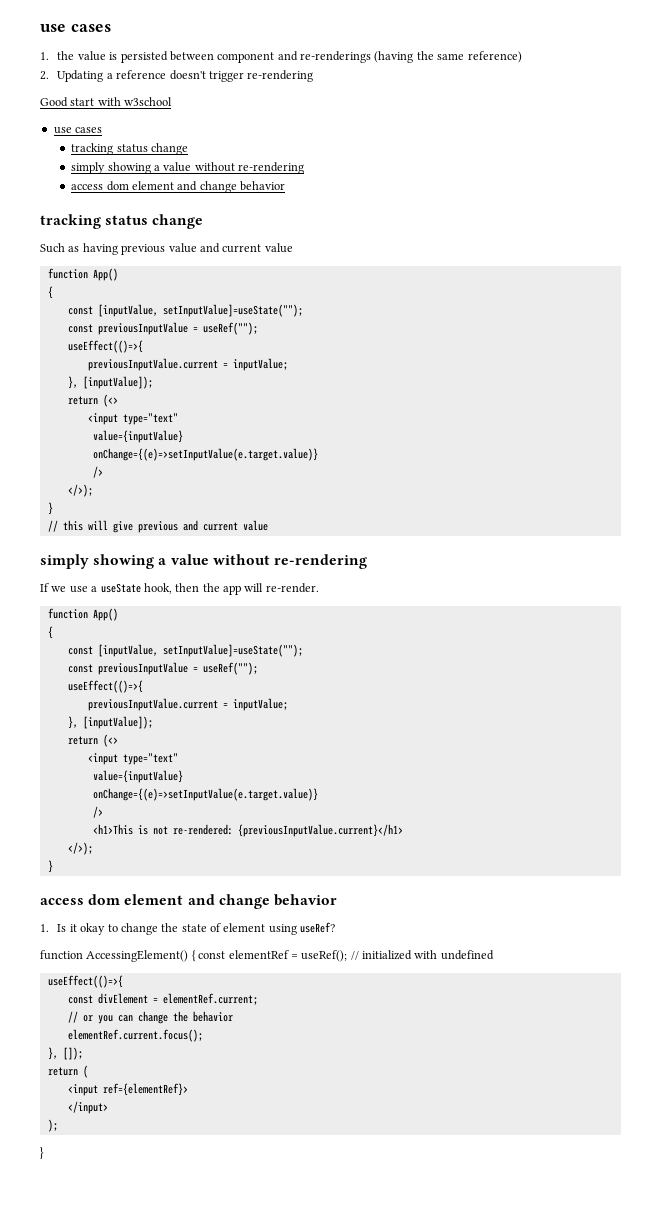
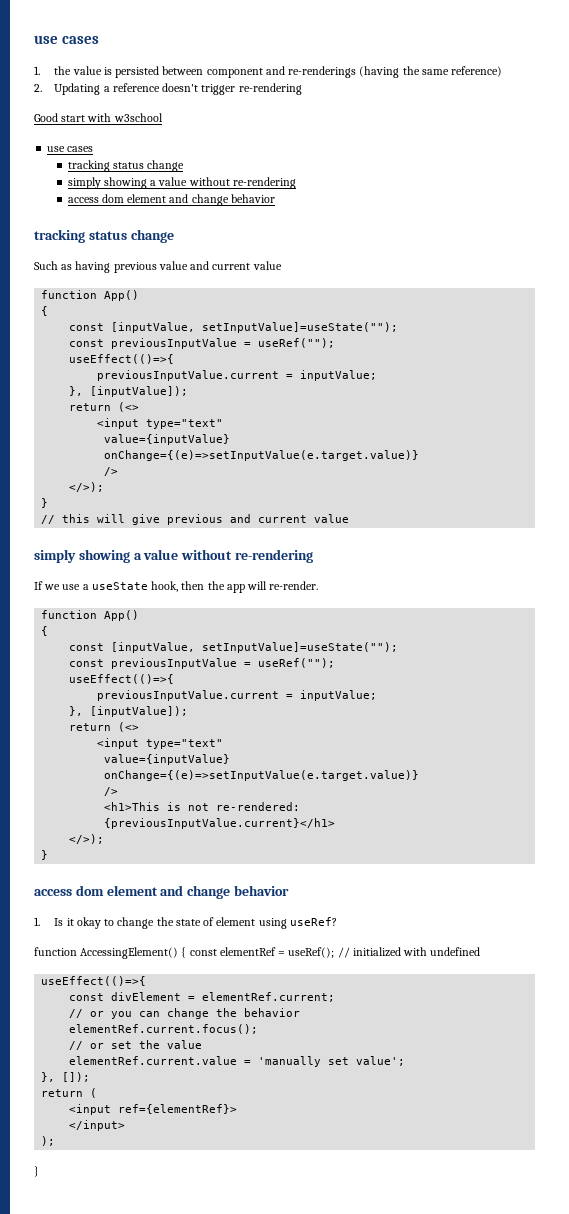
+ // or set the value
+ elementRef.current.value = 'manually set value';

